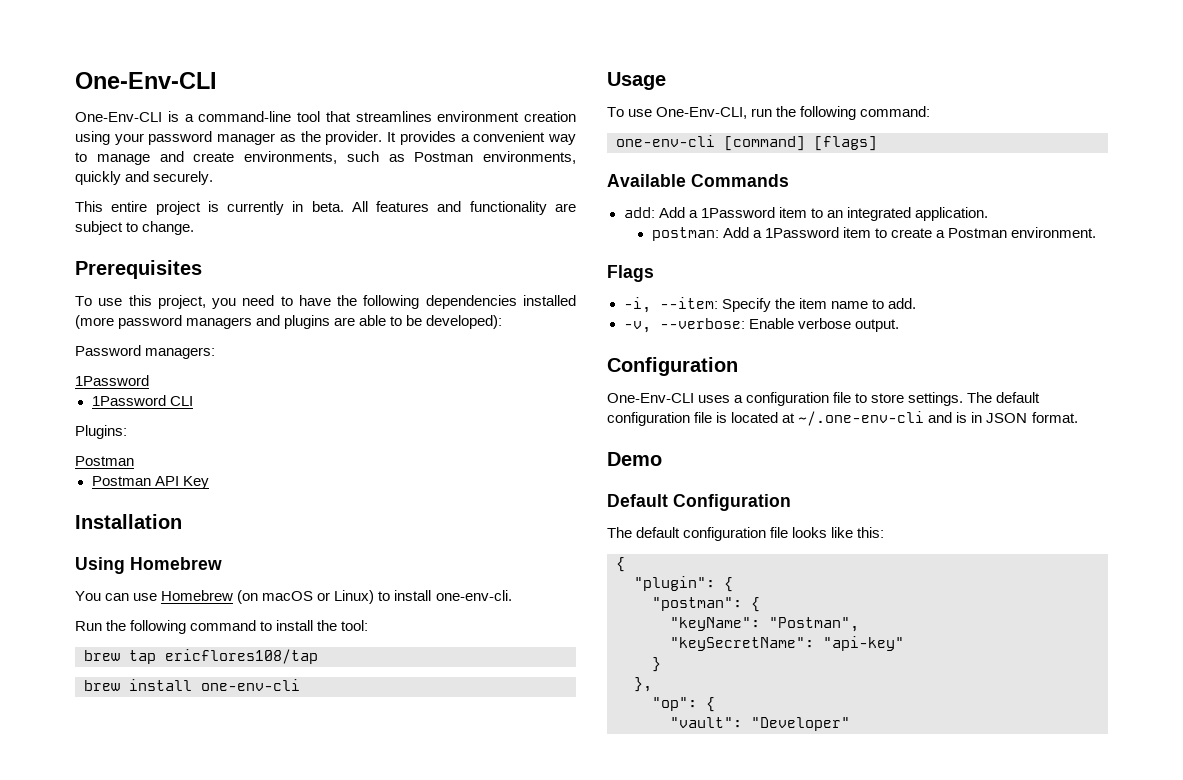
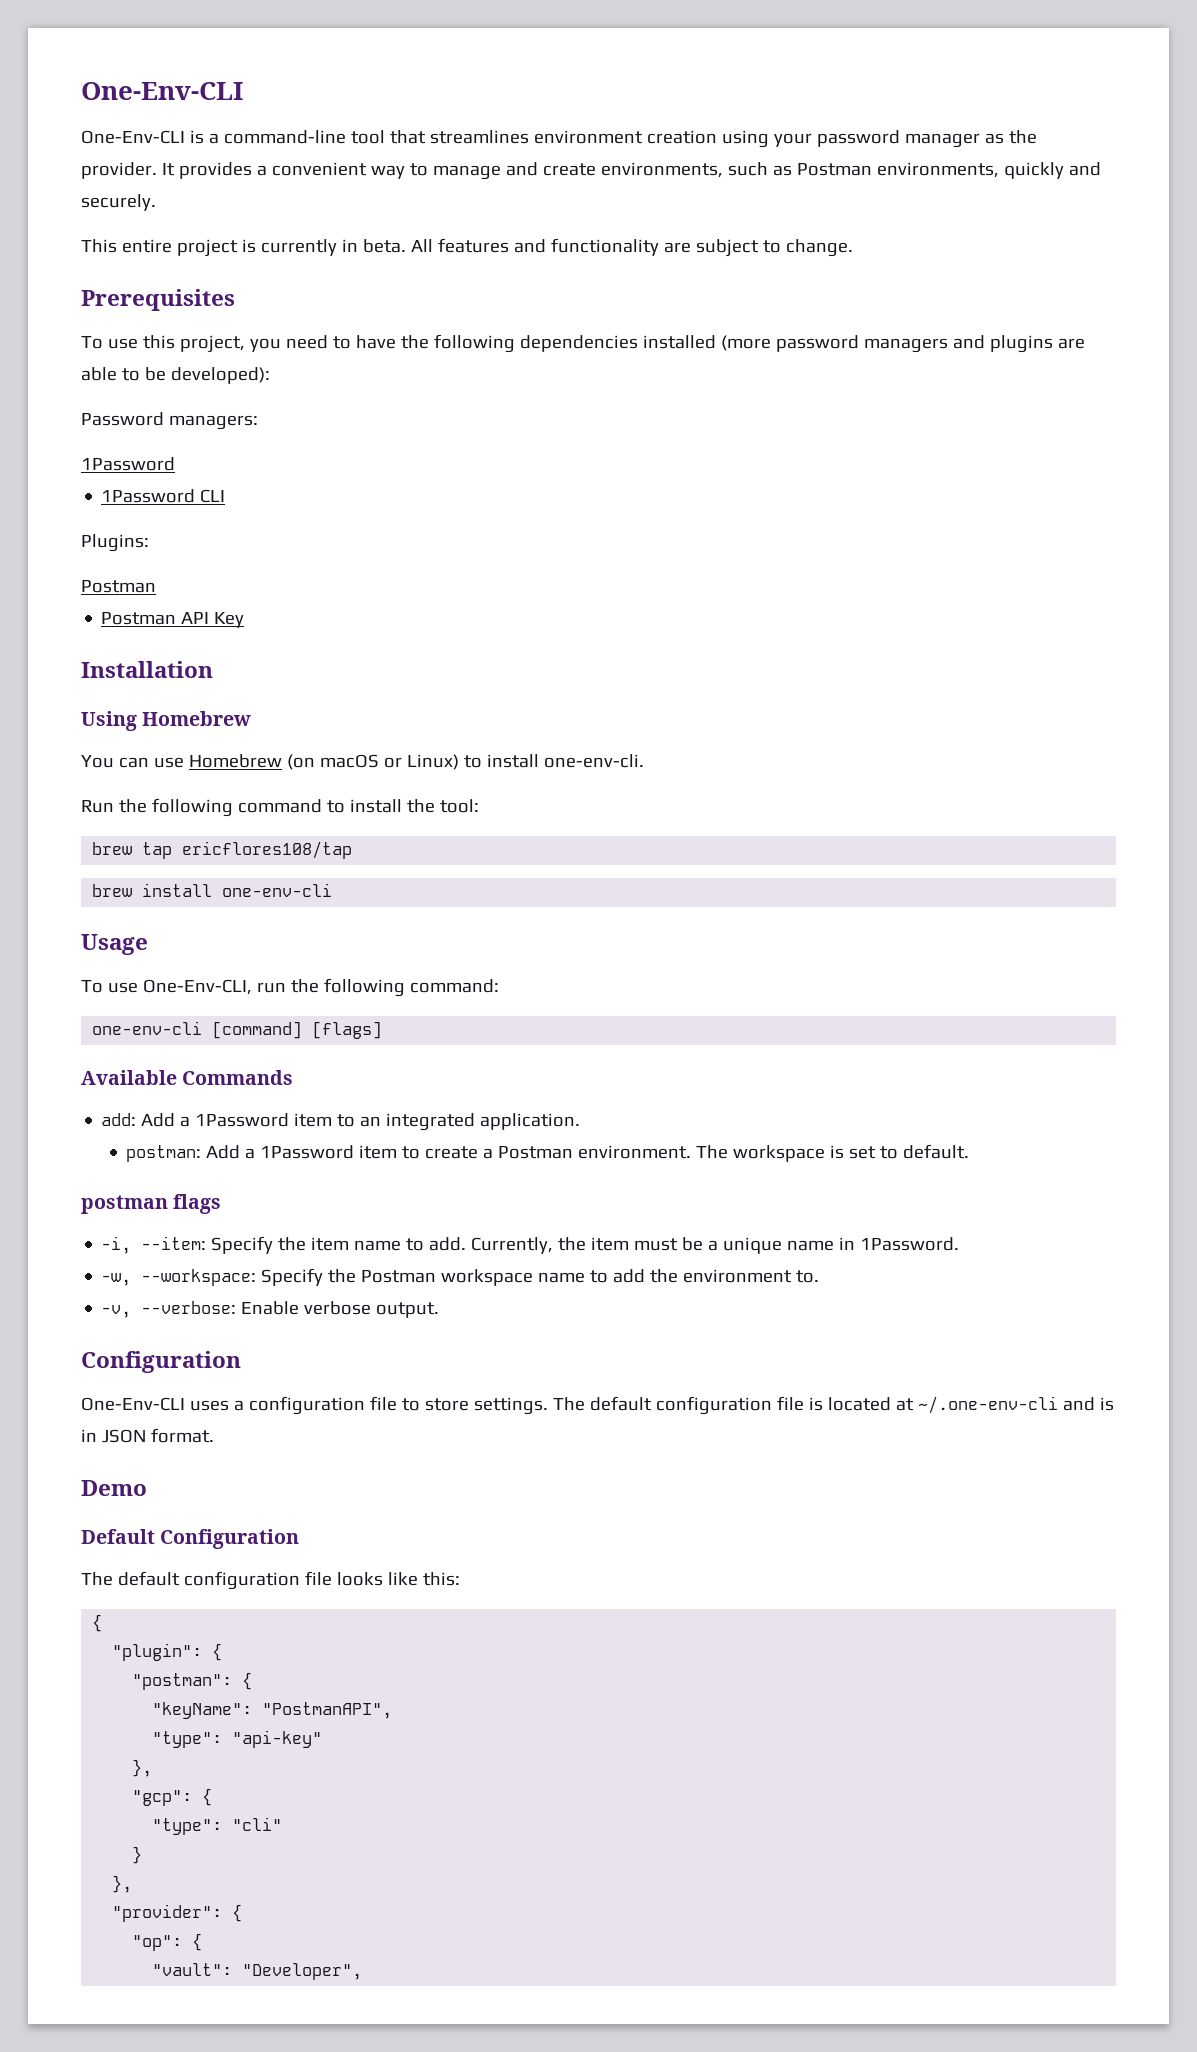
- postman: Add a 1Password item to create a Postman environment.
- Flags
+ postman: Add a 1Password item to create a Postman environment. The workspace is set to default.
+ postman flags
+ Currently, the item must be a unique name in 1Password.
+ -w, --workspace: Specify the Postman workspace name to add the environment to.
- "keyName": "Postman",
- "keySecretName": "api-key"
+ "keyName": "PostmanAPI",
+ "type": "api-key"
+ },
+ "gcp": {
+ "type": "cli"
+ "provider": {
- "vault": "Developer"
+ "vault": "Developer",

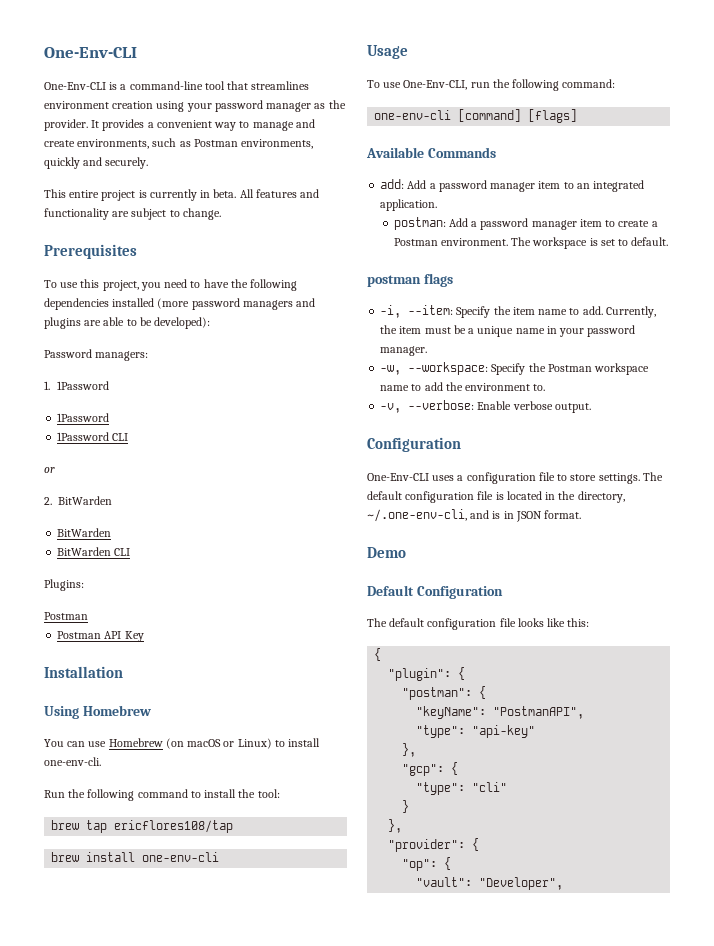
  Password managers:
+ 1. 1Password
  1Password
  1Password CLI
+ or
+ 2. BitWarden
+ BitWarden
+ BitWarden CLI
- add: Add a 1Password item to an integrated application.
+ add: Add a password manager item to an integrated application.
- postman: Add a 1Password item to create a Postman environment.
+ postman: Add a password manager item to create a Postman environment.
- Currently, the item must be a unique name in 1Password.
+ Currently, the item must be a unique name in your password manager.
- The default configuration file is located at ~/.one-env-cli and is in JSON format.
+ The default configuration file is located in the directory, ~/.one-env-cli, and is in JSON format.

